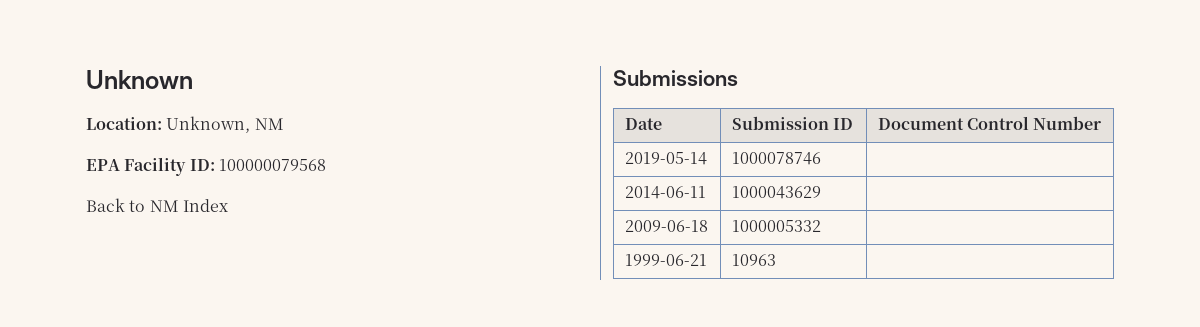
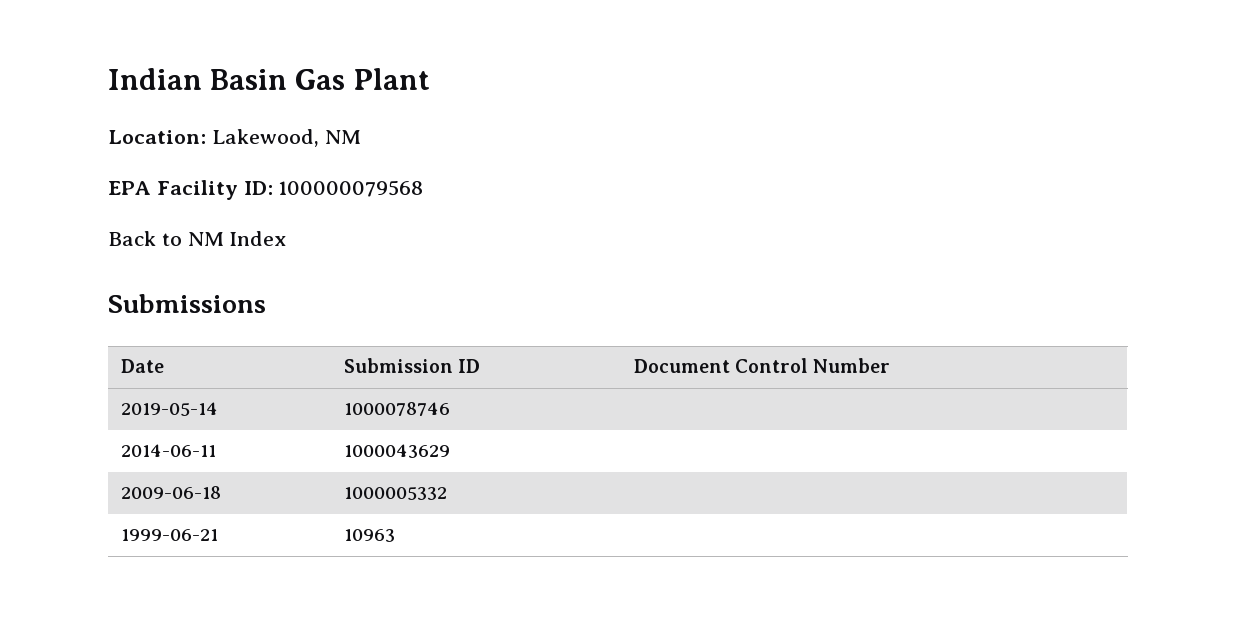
- Unknown
+ Indian Basin Gas Plant
- Location: Unknown, NM
+ Location: Lakewood, NM

